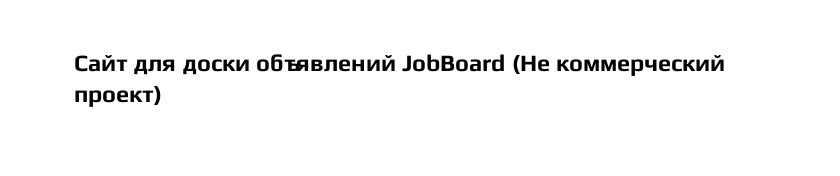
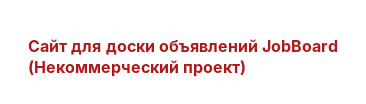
- Сайт для доски объявлений JobBoard (Не коммерческий проект)
+ Сайт для доски объявлений JobBoard (Некоммерческий проект)

